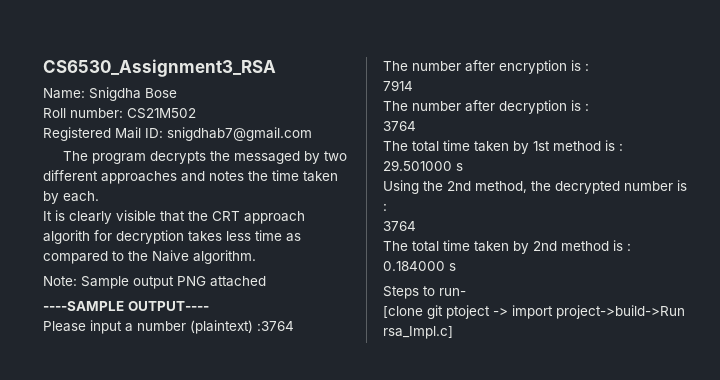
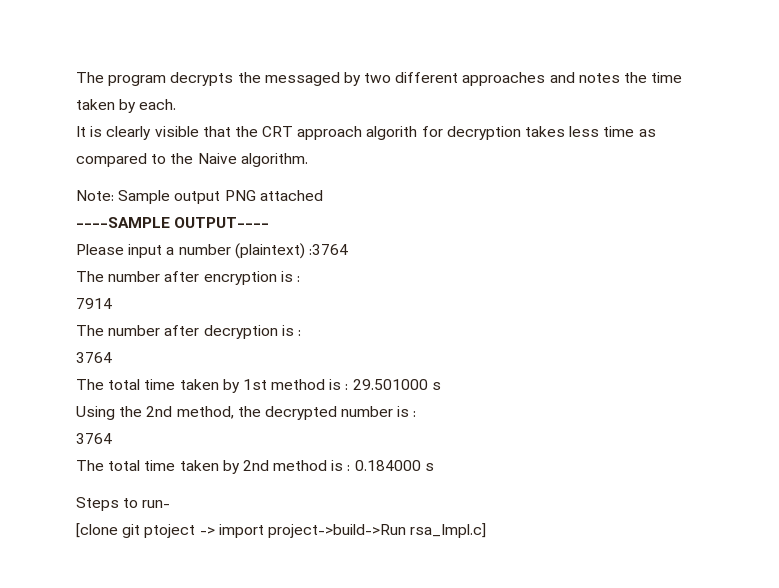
- CS6530_Assignment3_RSA
- Name: Snigdha Bose
- Roll number: CS21M502
- Registered Mail ID: snigdhab7@gmail.com

